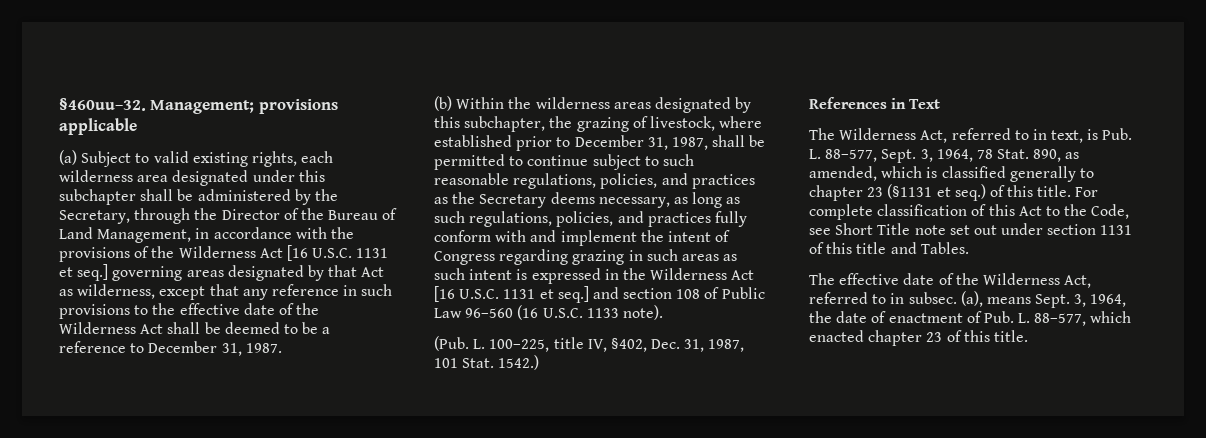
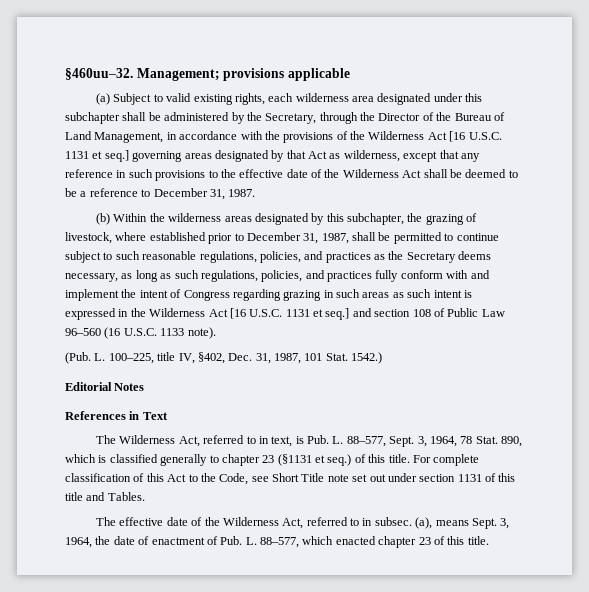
+ Editorial Notes
- 890, as amended, which is classified generally to chapter 23 (§1131 et seq.) of this title.
+ 890, which is classified generally to chapter 23 (§1131 et seq.) of this title.

